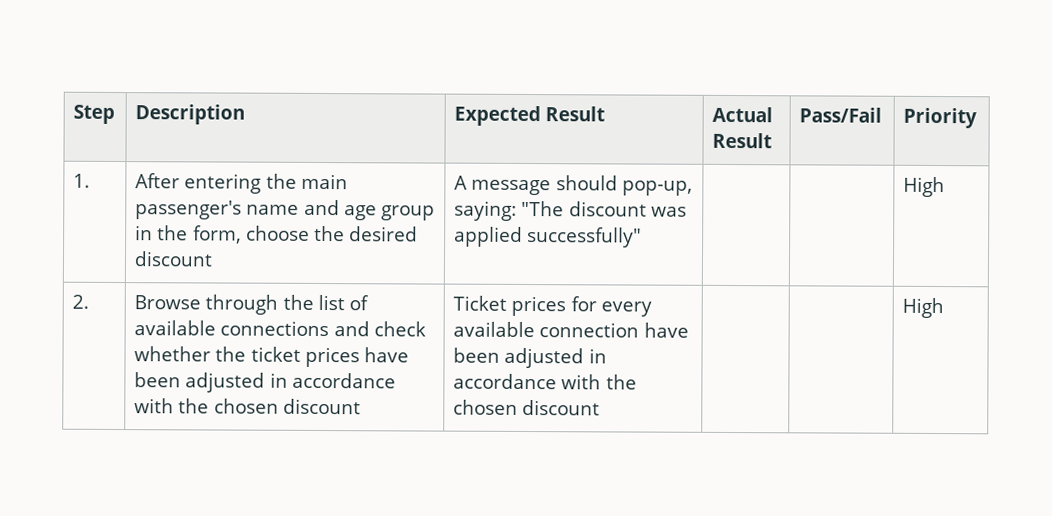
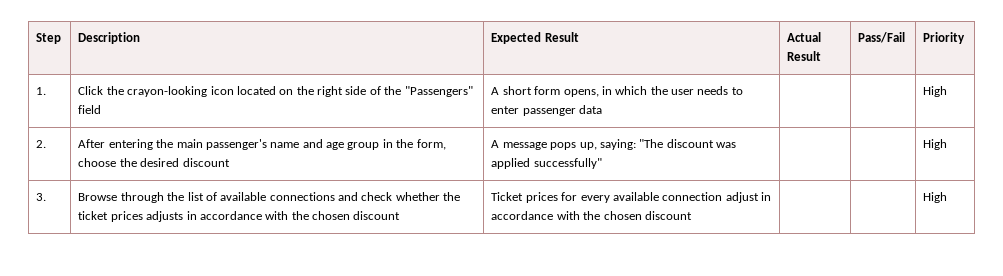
- 1. | After entering the main passenger's name and age group in the form, choose the desired discount | A message should pop-up, saying: "The discount was applied successfully" | | | High
+ 1. | Click the crayon-looking icon located on the right side of the "Passengers" field | A short form opens, in which the user needs to enter passenger data | | | High
+ 2. | After entering the main passenger's name and age group in the form, choose the desired discount | A message pops up, saying: "The discount was applied successfully" | | | High
- 2. | Browse through the list of available connections and check whether the ticket prices have been adjusted in accordance with the chosen discount | Ticket prices for every available connection have been adjusted in accordance with the chosen discount | | | High
+ 3. | Browse through the list of available connections and check whether the ticket prices adjusts in accordance with the chosen discount | Ticket prices for every available connection adjust in accordance with the chosen discount | | | High

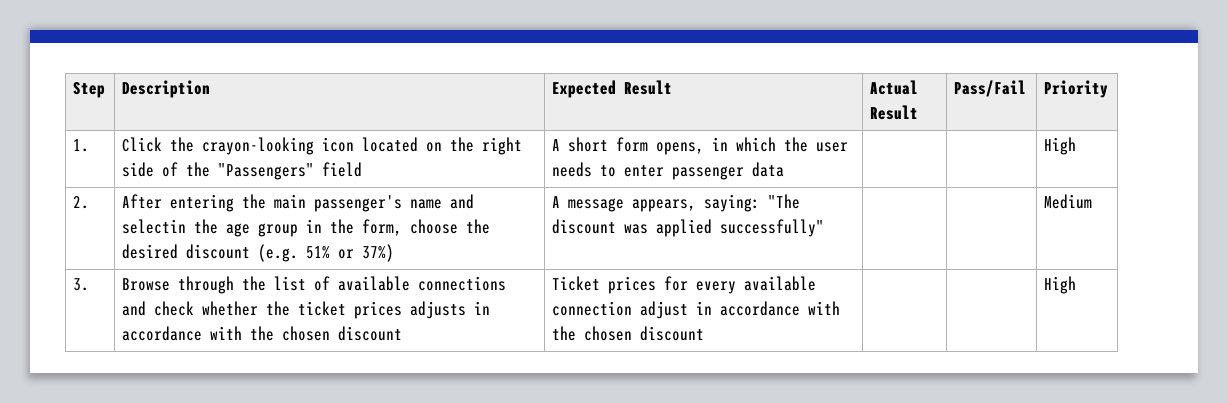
- 2. | After entering the main passenger's name and age group in the form, choose the desired discount | A message pops up, saying: "The discount was applied successfully" | | | High
+ 2. | After entering the main passenger's name and selectin the age group in the form, choose the desired discount (e.g. 51% or 37%) | A message appears, saying: "The discount was applied successfully" | | | Medium

